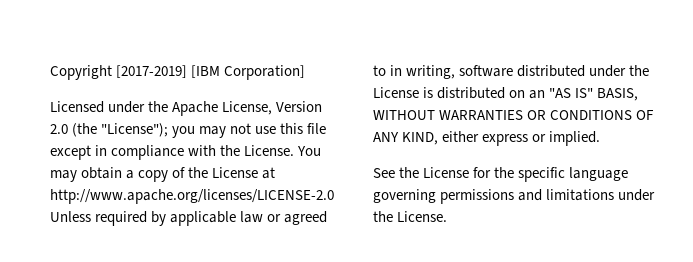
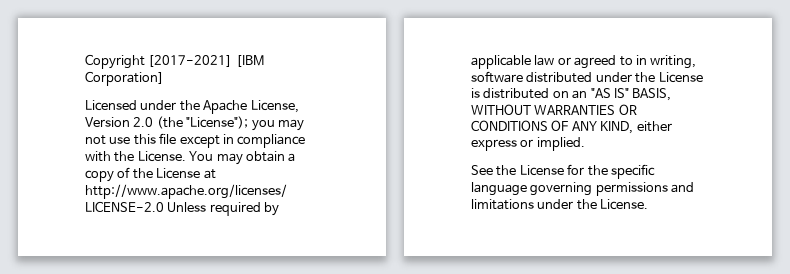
- Copyright [2017-2019] [IBM Corporation]
+ Copyright [2017-2021] [IBM Corporation]

